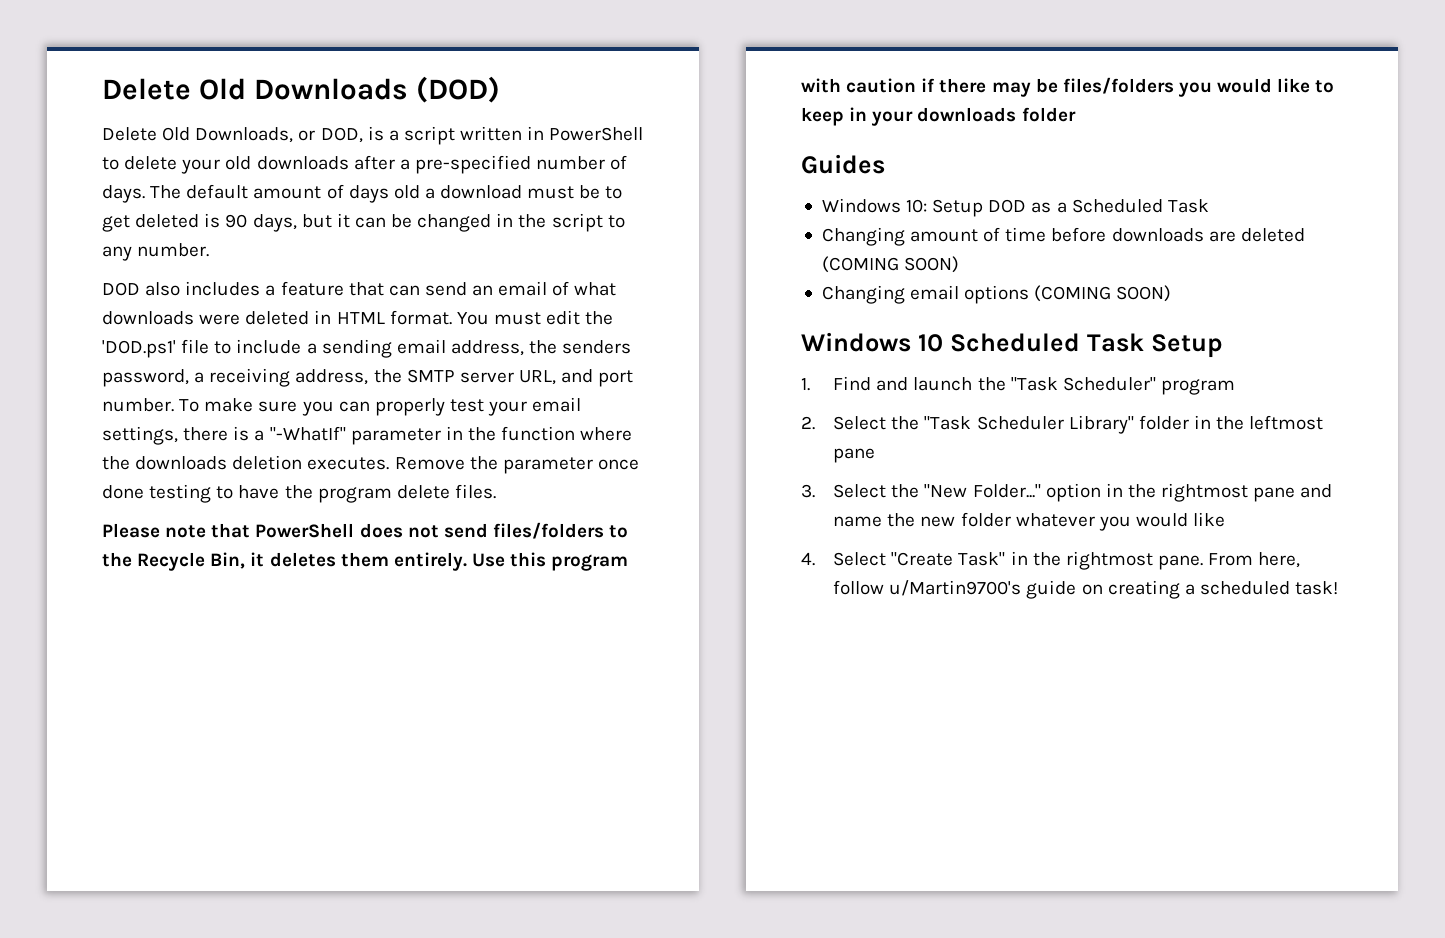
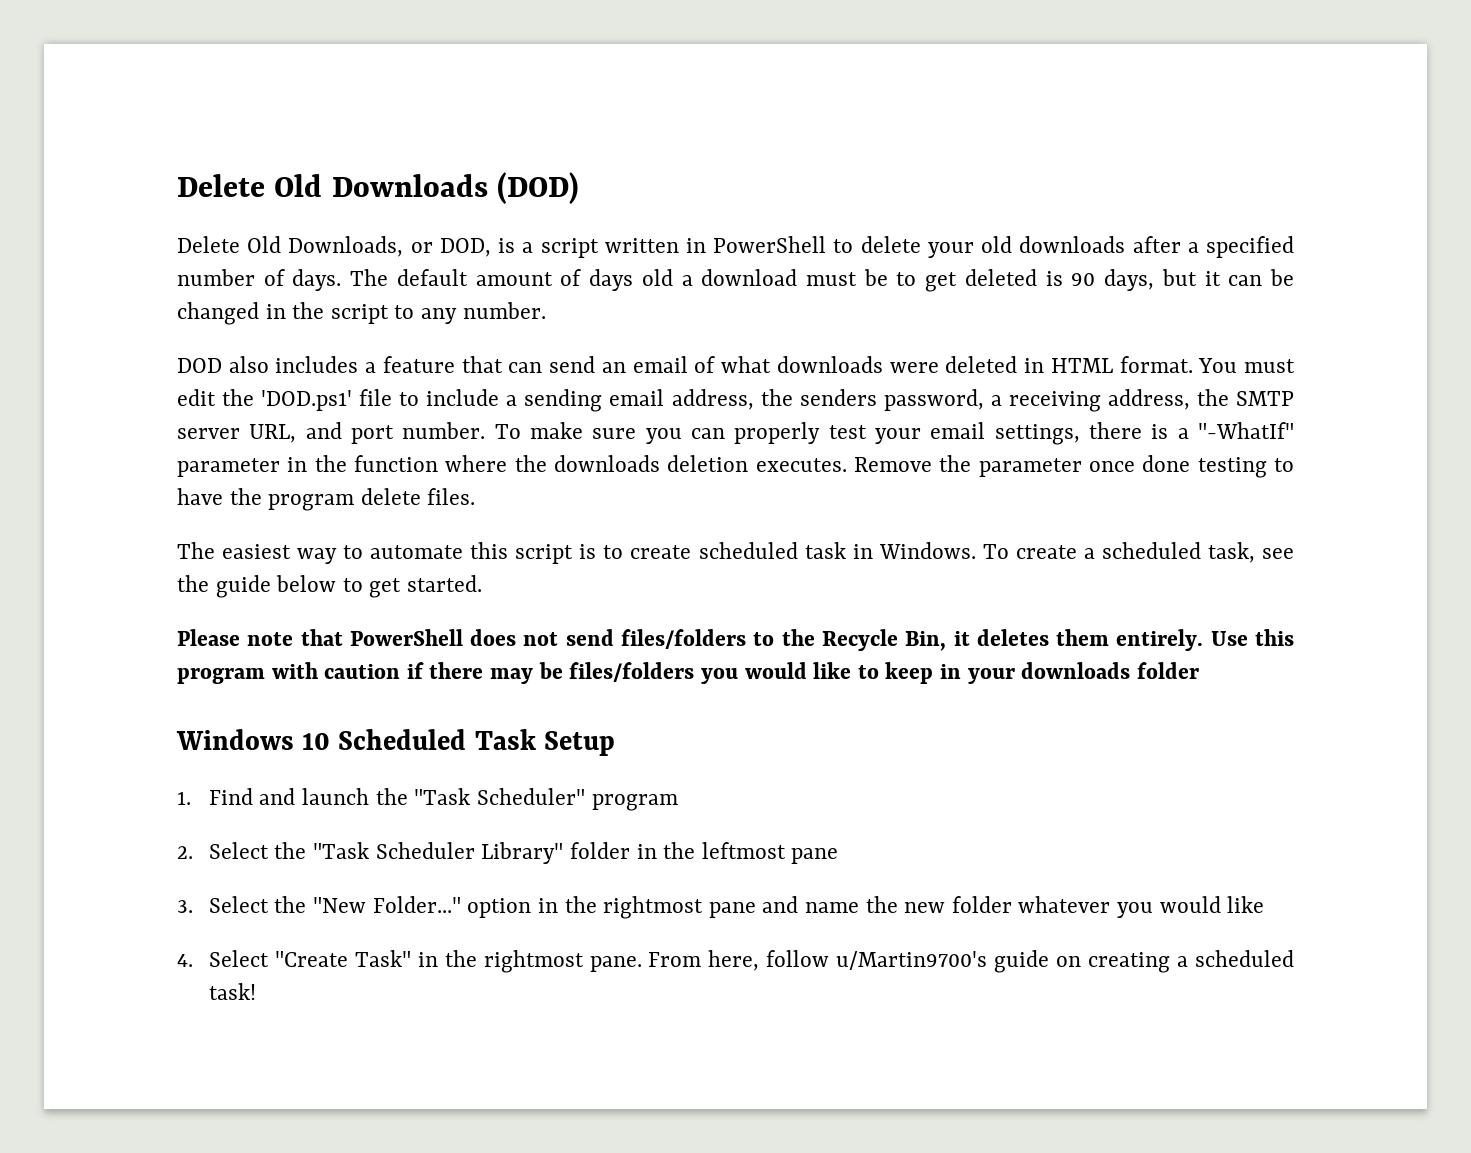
- Delete Old Downloads, or DOD, is a script written in PowerShell to delete your old downloads after a pre-specified number of days.
+ Delete Old Downloads, or DOD, is a script written in PowerShell to delete your old downloads after a specified number of days.
+ The easiest way to automate this script is to create scheduled task in Windows. To create a scheduled task, see the guide below to get started.
- Guides
- Windows 10: Setup DOD as a Scheduled Task
- Changing amount of time before downloads are deleted (COMING SOON)
- Changing email options (COMING SOON)

